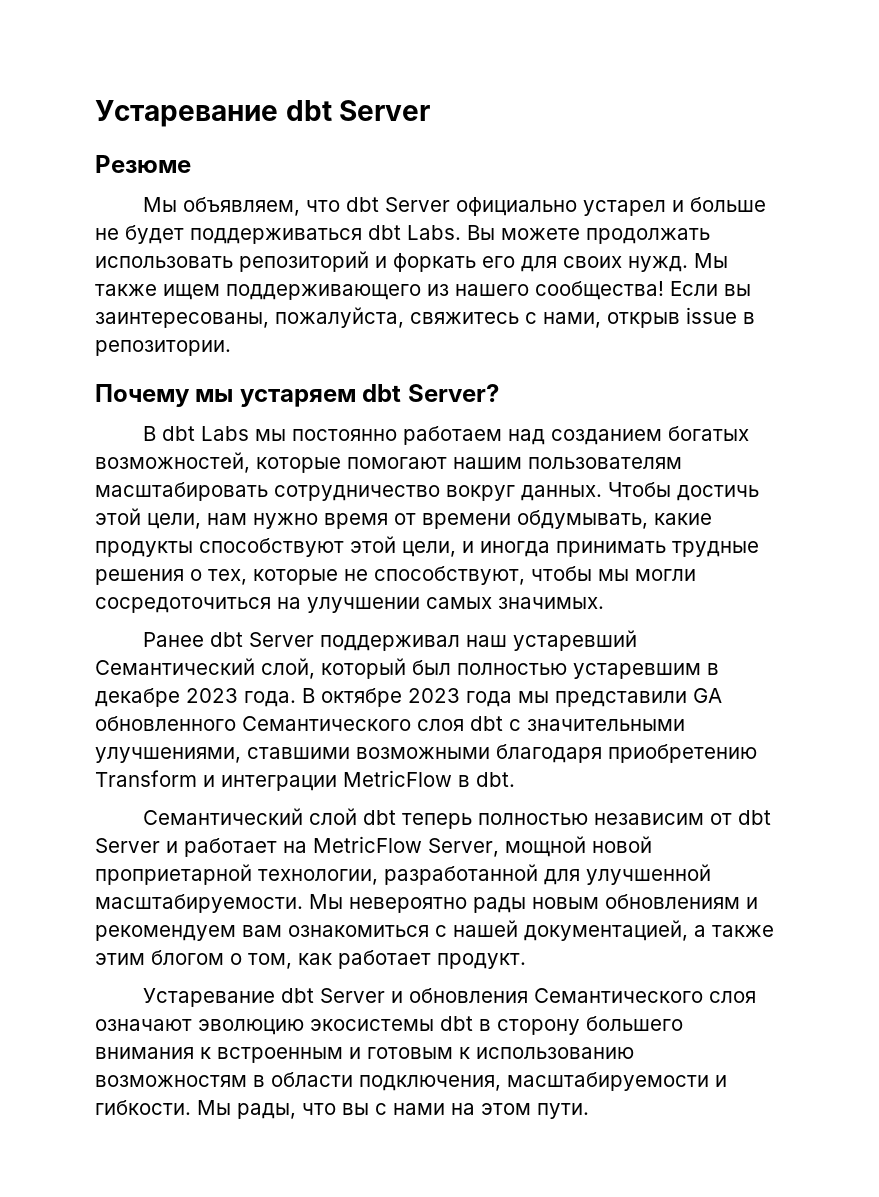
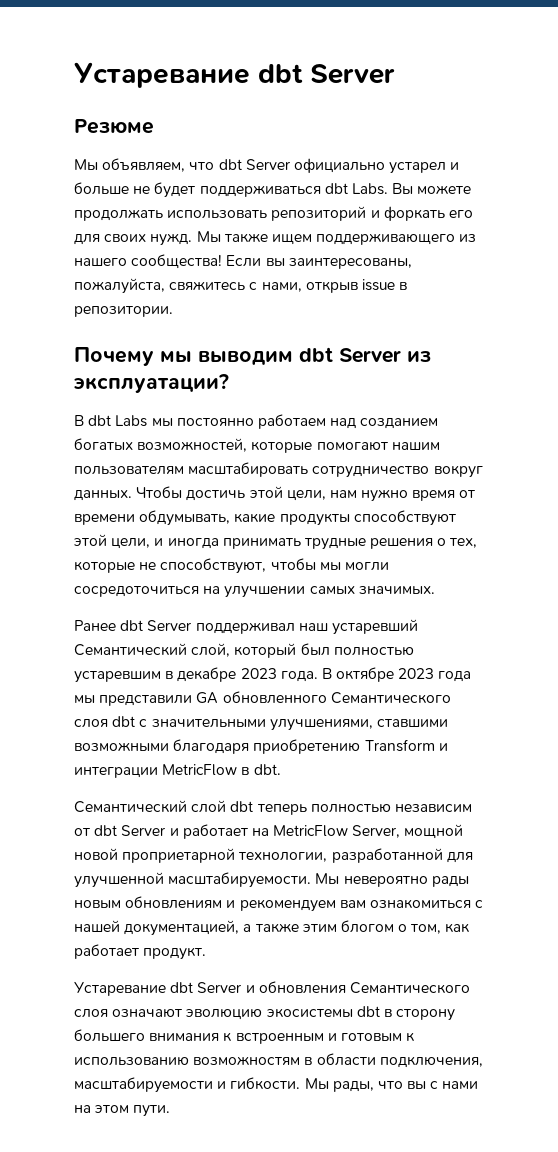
- Почему мы устаряем dbt Server?
+ Почему мы выводим dbt Server из эксплуатации?

